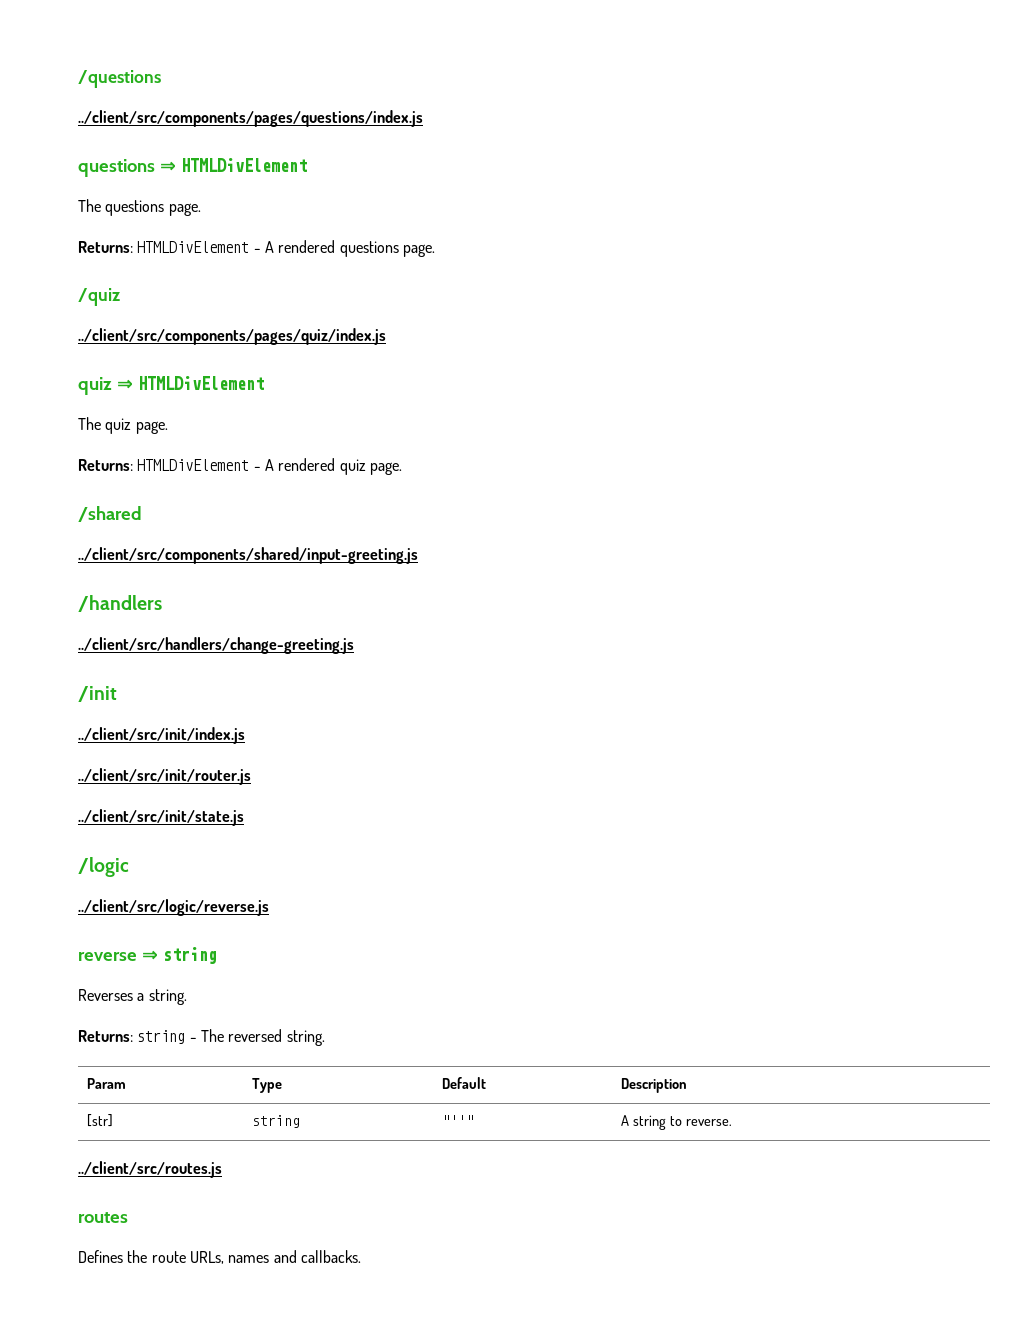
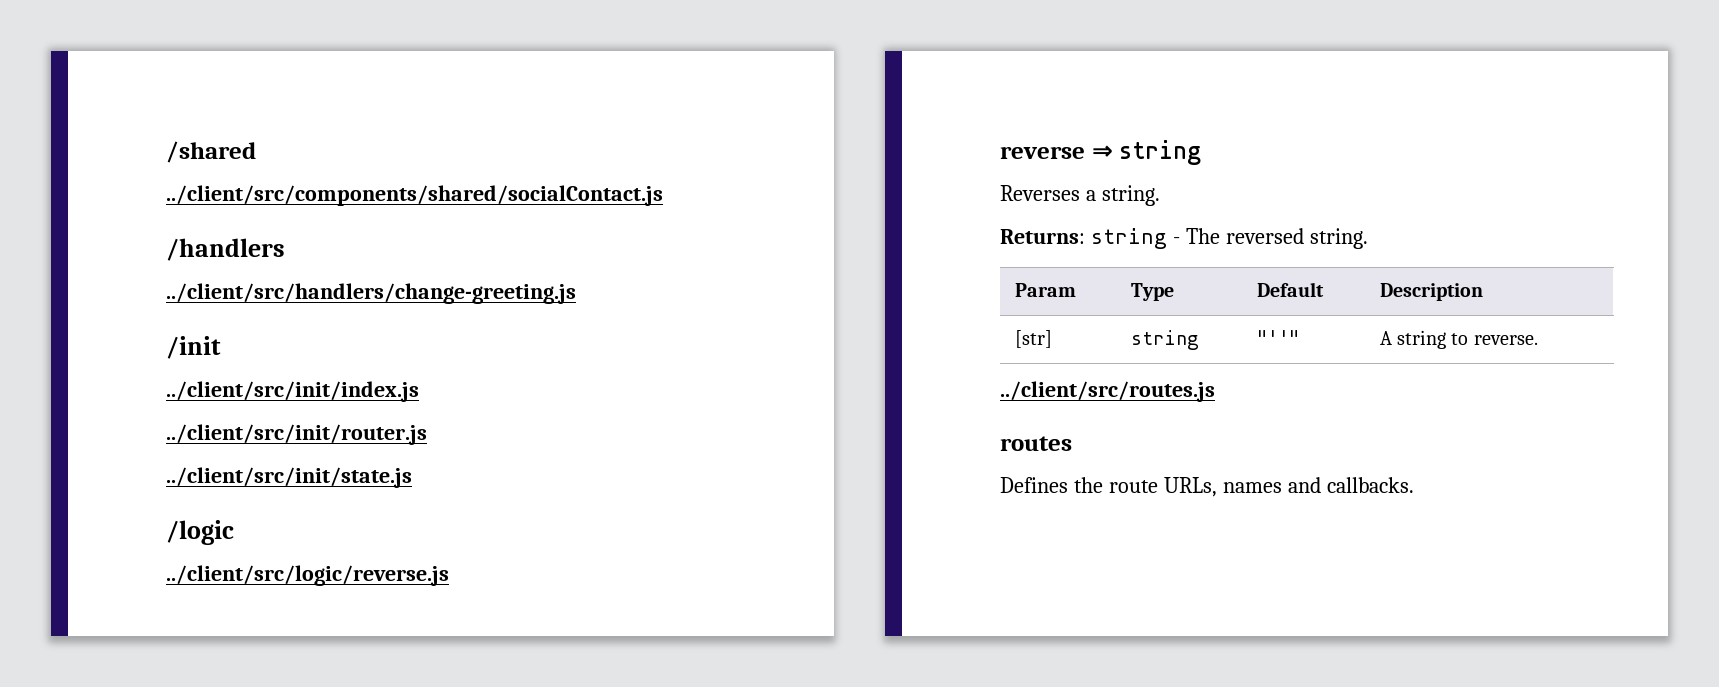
- /questions
- ../client/src/components/pages/questions/index.js
- questions ⇒ HTMLDivElement
- The questions page.
- Returns: HTMLDivElement - A rendered questions page.
- /quiz
- ../client/src/components/pages/quiz/index.js
- quiz ⇒ HTMLDivElement
- The quiz page.
- Returns: HTMLDivElement - A rendered quiz page.
- ../client/src/components/shared/input-greeting.js
+ ../client/src/components/shared/socialContact.js

